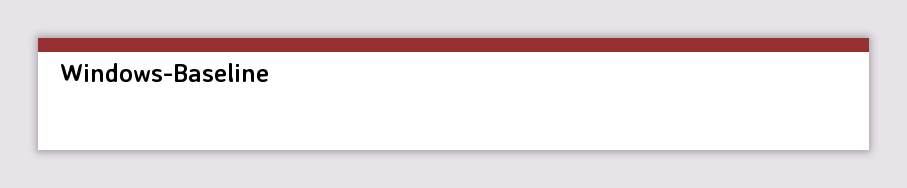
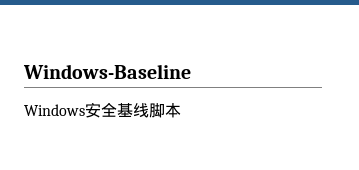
+ Windows安全基线脚本

